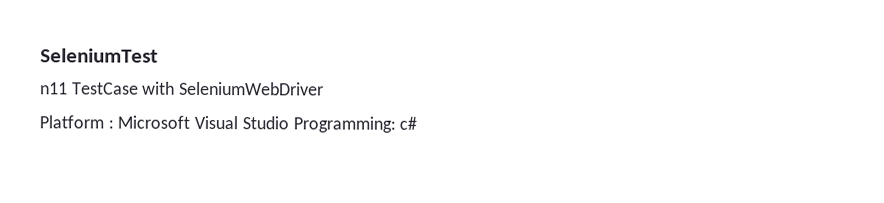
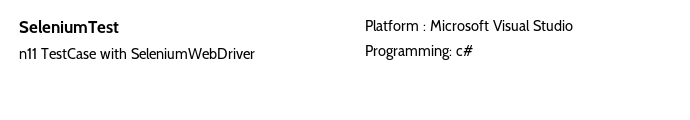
- Platform : Microsoft Visual Studio Programming: c#
+ Platform : Microsoft Visual Studio
+ Programming: c#

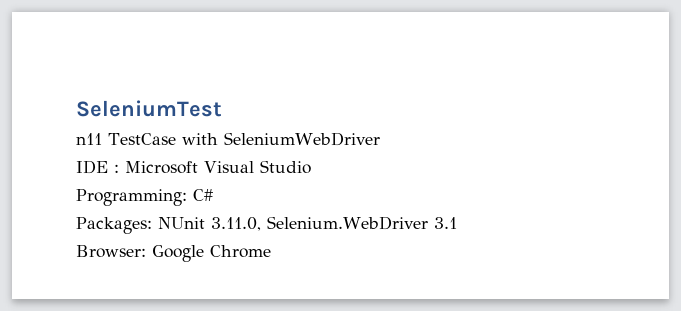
- Platform : Microsoft Visual Studio
+ IDE : Microsoft Visual Studio
- Programming: c#
+ Programming: C#
+ Packages: NUnit 3.11.0, Selenium.WebDriver 3.1
+ Browser: Google Chrome

